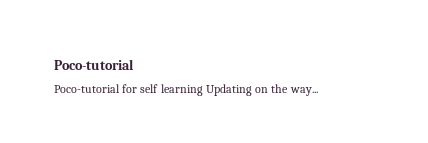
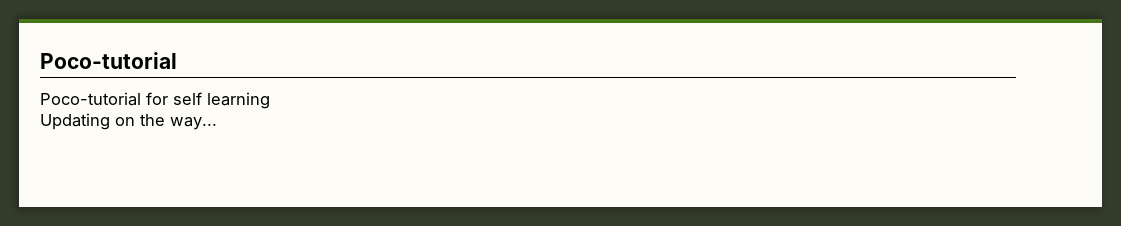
- Poco-tutorial for self learning Updating on the way...
+ Poco-tutorial for self learning
+ Updating on the way...

